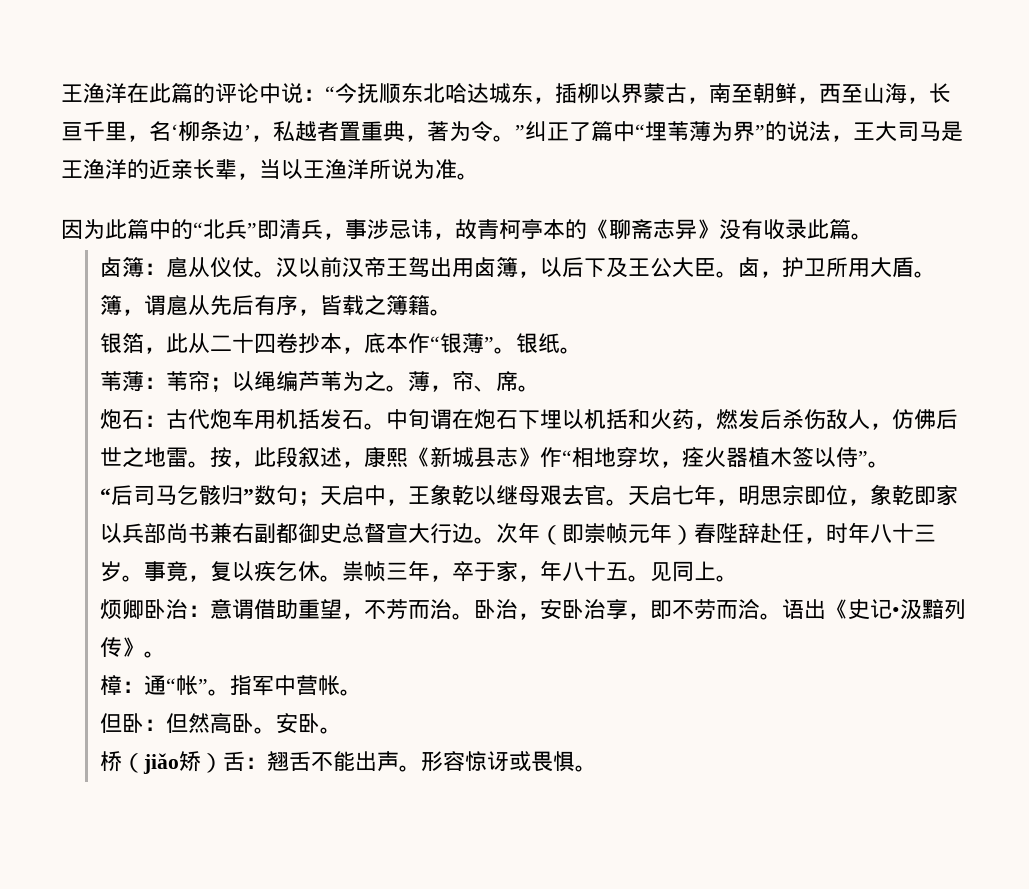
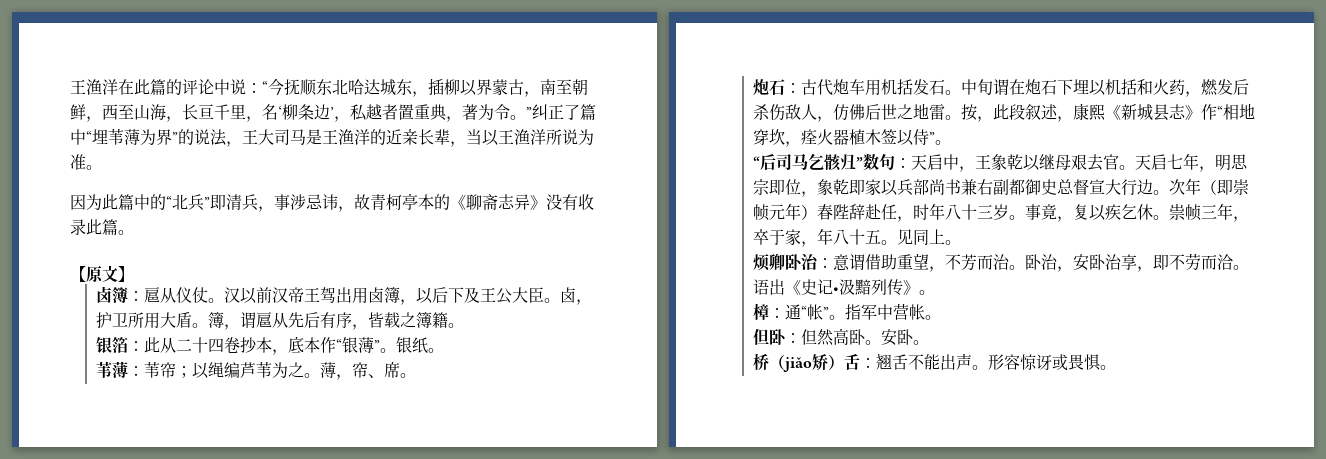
+ 【原文】
- 银箔，此从二十四卷抄本，底本作“银薄”。
+ 银箔：此从二十四卷抄本，底本作“银薄”。
- “后司马乞骸归”数句；天启中，王象乾以继母艰去官。
+ “后司马乞骸归”数句：天启中，王象乾以继母艰去官。

